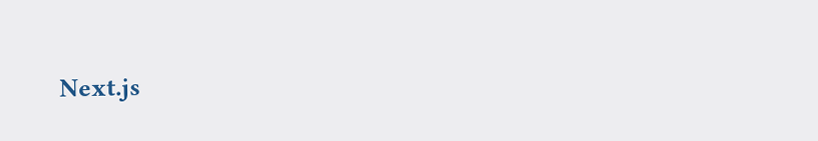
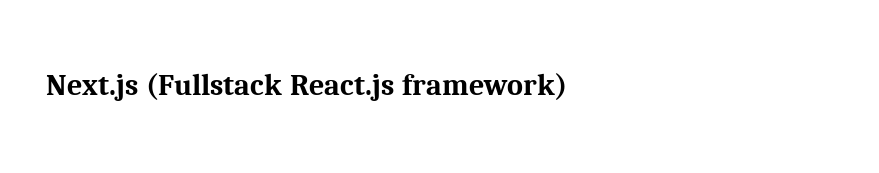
- Next.js
+ Next.js (Fullstack React.js framework)

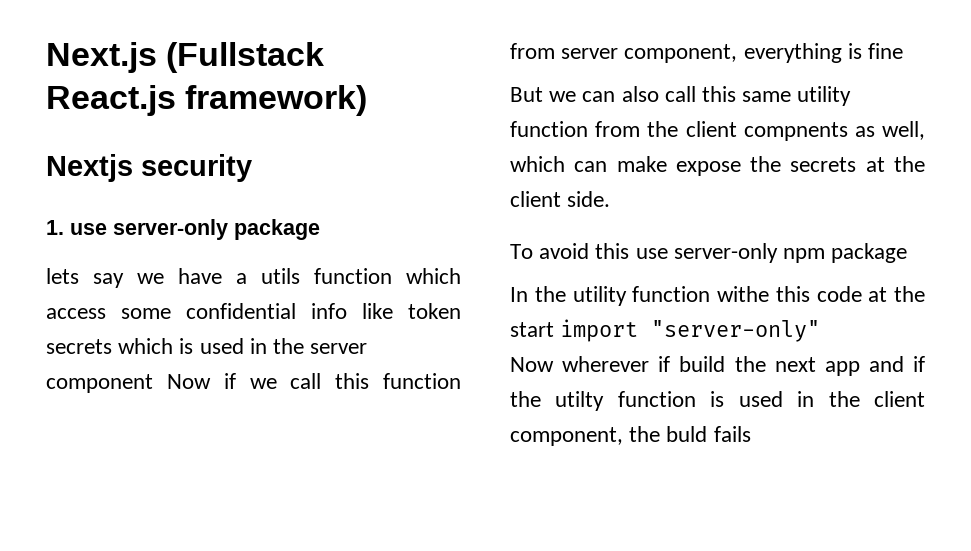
+ Nextjs security
+ 1. use server-only package
+ lets say we have a utils function which access some confidential info like token secrets which is used in the server component Now if we call this function from server component, everything is fine
+ But we can also call this same utility function from the client compnents as well, which can make expose the secrets at the client side.
+ To avoid this use server-only npm package
+ In the utility function withe this code at the start import "server-only"
+ Now wherever if build the next app and if the utilty function is used in the client component, the buld fails

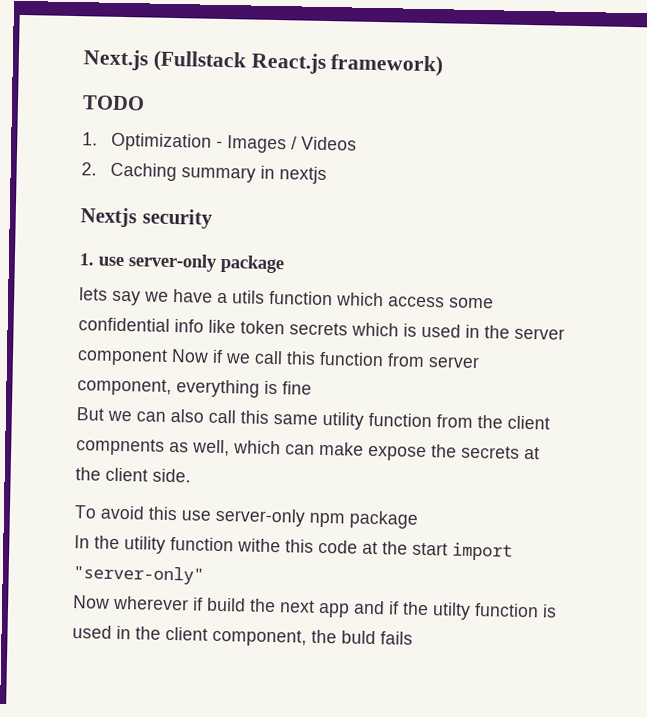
+ TODO
+ 1. Optimization - Images / Videos
+ 2. Caching summary in nextjs

